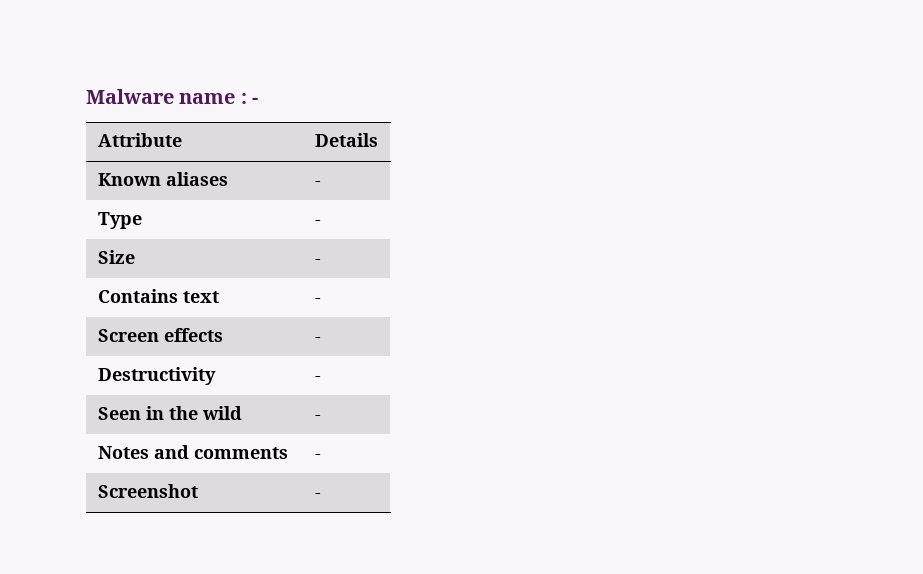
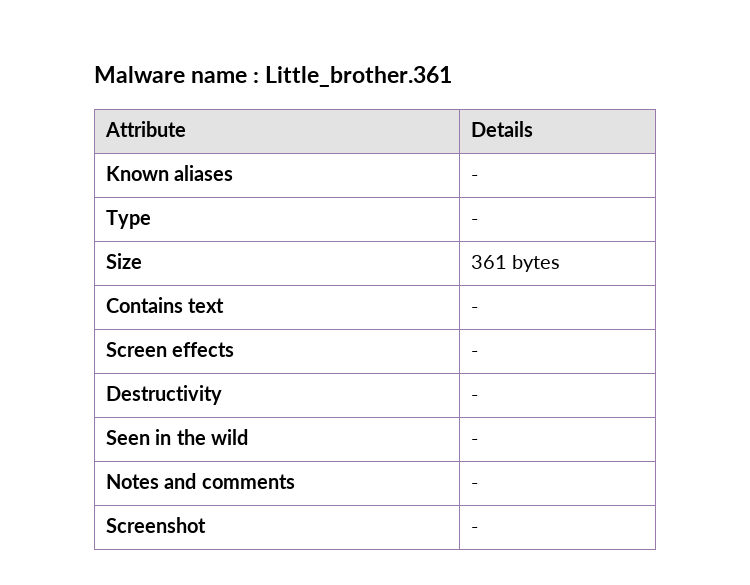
- Malware name : -
+ Malware name : Little_brother.361
- Size | -
+ Size | 361 bytes

